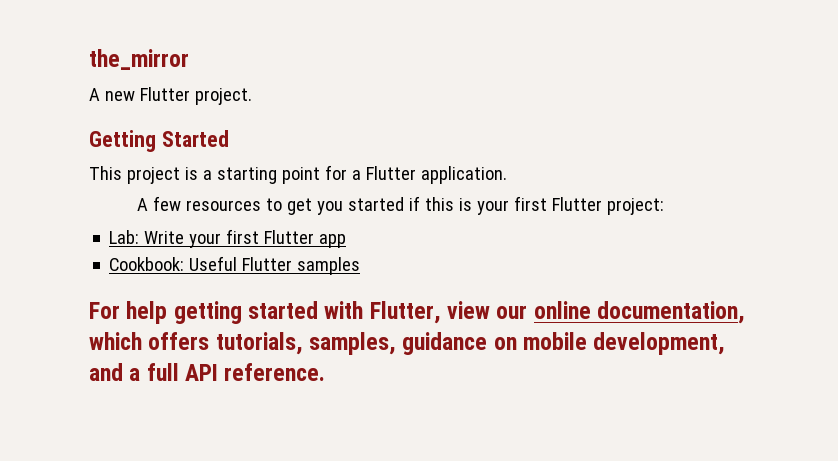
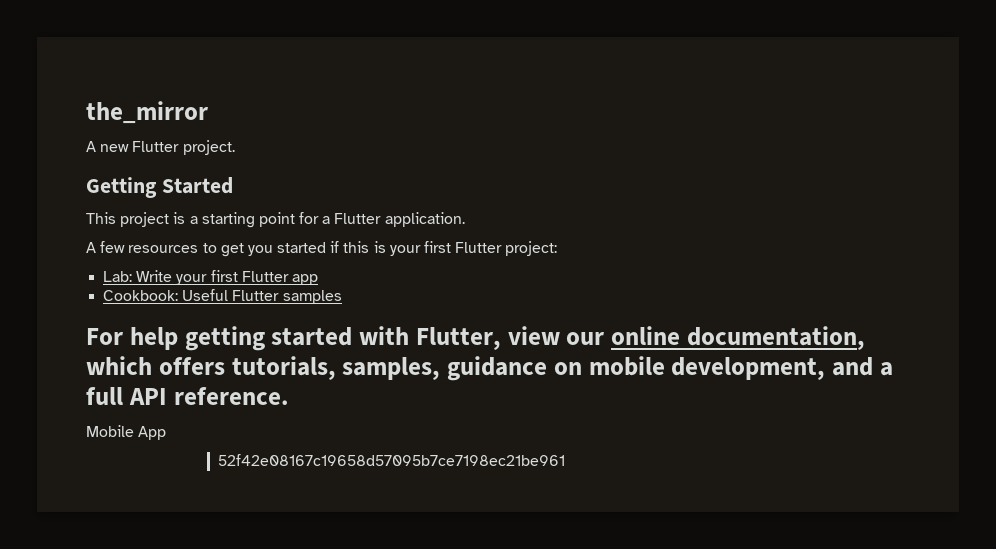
+ Mobile App
+ 52f42e08167c19658d57095b7ce7198ec21be961

